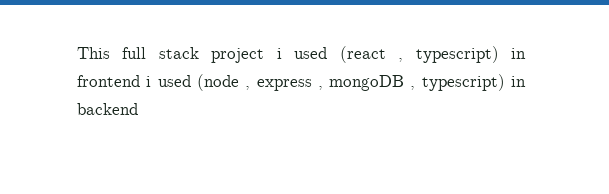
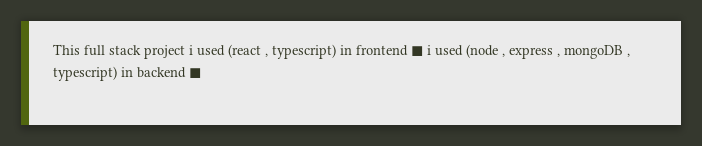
- This full stack project i used (react , typescript) in frontend i used (node , express , mongoDB , typescript) in backend
+ This full stack project i used (react , typescript) in frontend ◼ i used (node , express , mongoDB , typescript) in backend ◼

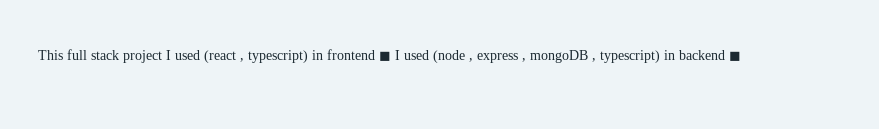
- This full stack project i used (react , typescript) in frontend ◼ i used (node , express , mongoDB , typescript) in backend ◼
+ This full stack project I used (react , typescript) in frontend ◼ I used (node , express , mongoDB , typescript) in backend ◼

